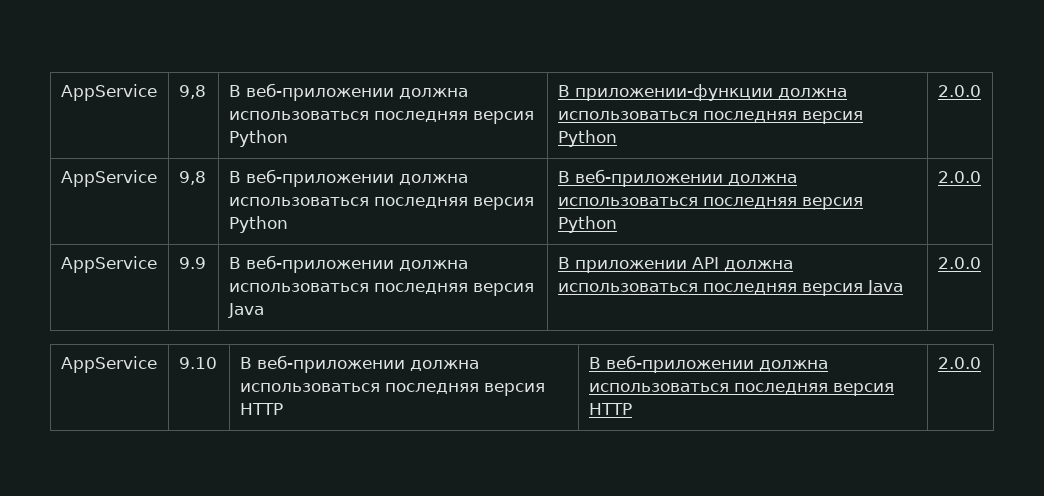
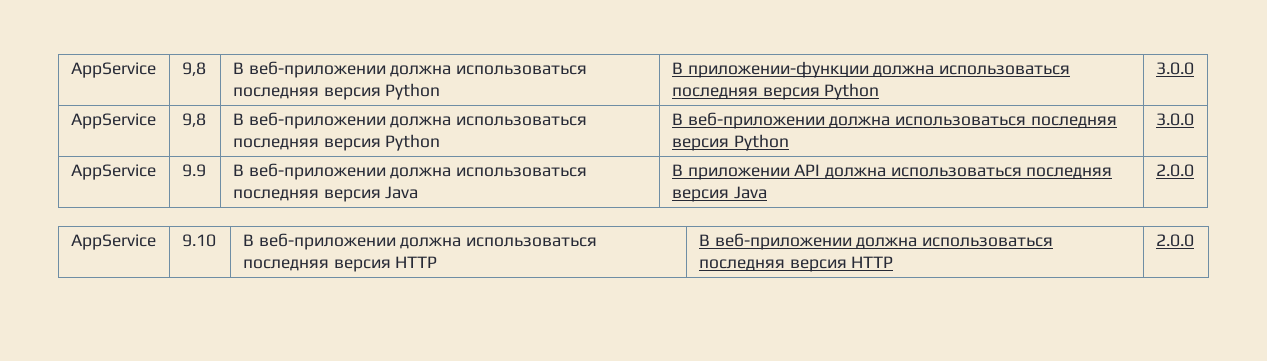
- AppService | 9,8 | В веб-приложении должна использоваться последняя версия Python | В приложении-функции должна использоваться последняя версия Python | 2.0.0
+ AppService | 9,8 | В веб-приложении должна использоваться последняя версия Python | В приложении-функции должна использоваться последняя версия Python | 3.0.0
- AppService | 9,8 | В веб-приложении должна использоваться последняя версия Python | В веб-приложении должна использоваться последняя версия Python | 2.0.0
+ AppService | 9,8 | В веб-приложении должна использоваться последняя версия Python | В веб-приложении должна использоваться последняя версия Python | 3.0.0

